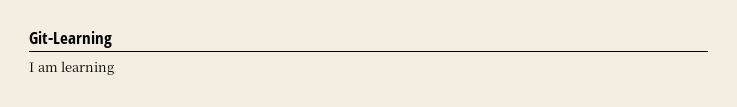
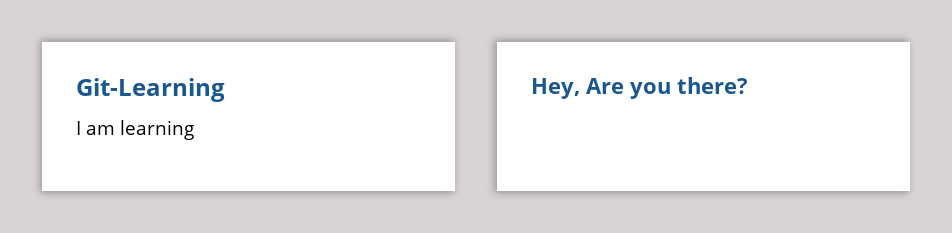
+ Hey, Are you there?

